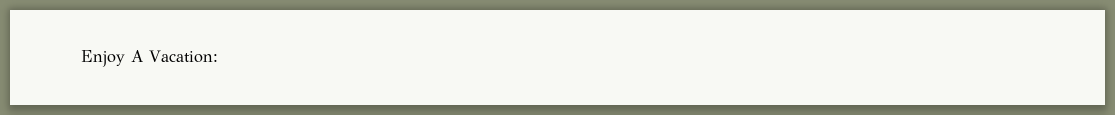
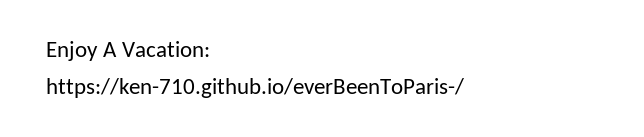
+ https://ken-710.github.io/everBeenToParis-/

